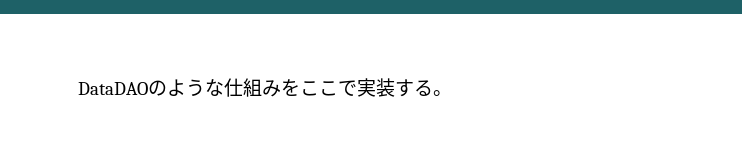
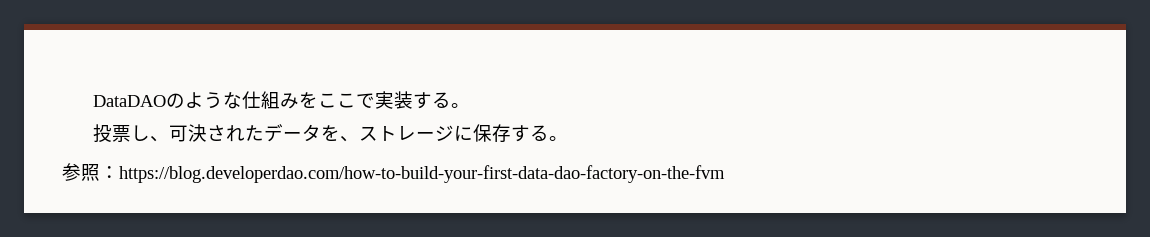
+ 投票し、可決されたデータを、ストレージに保存する。
+ 参照：https://blog.developerdao.com/how-to-build-your-first-data-dao-factory-on-the-fvm

